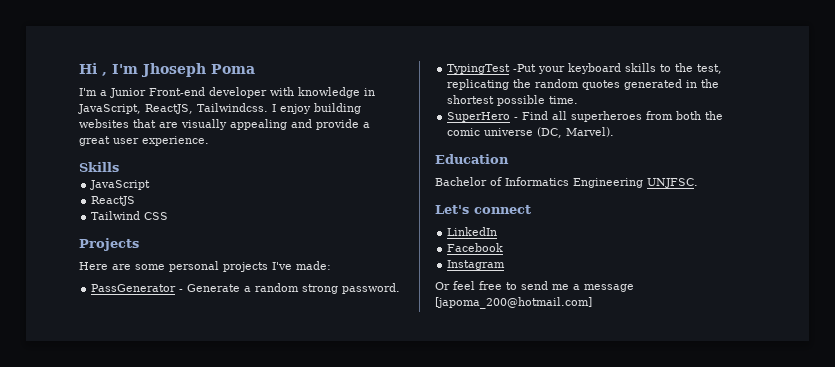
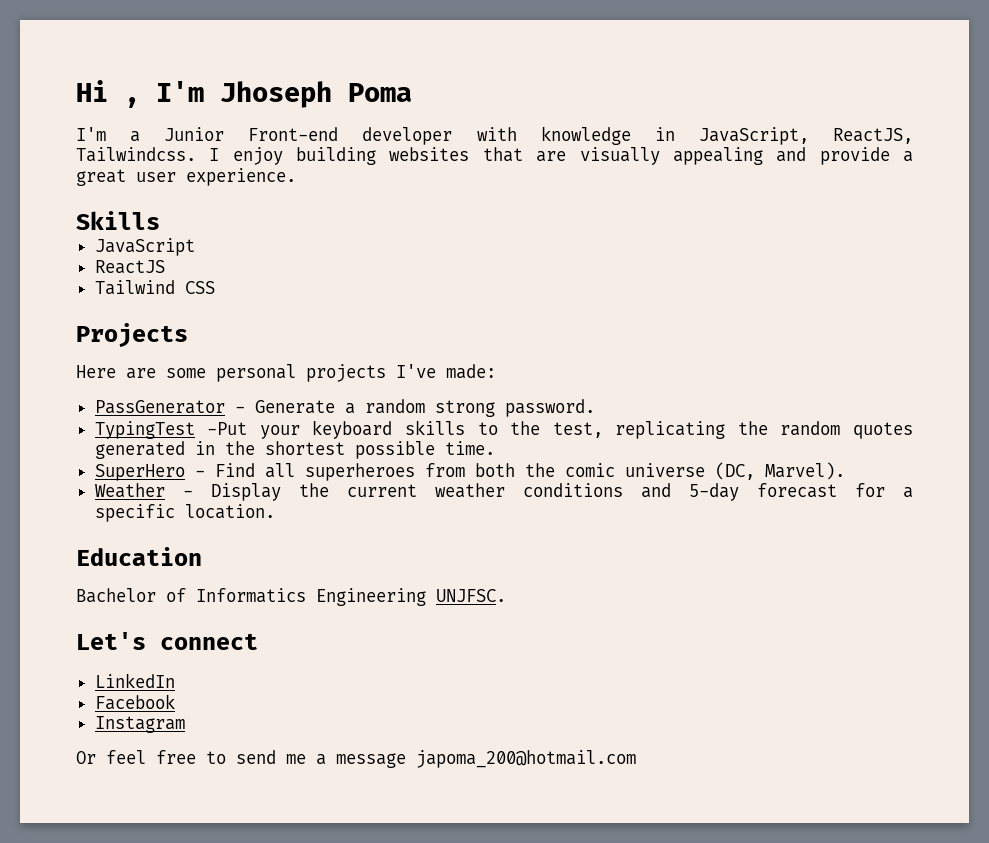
+ Weather - Display the current weather conditions and 5-day forecast for a specific location.
- Or feel free to send me a message [japoma_200@hotmail.com]
+ Or feel free to send me a message japoma_200@hotmail.com

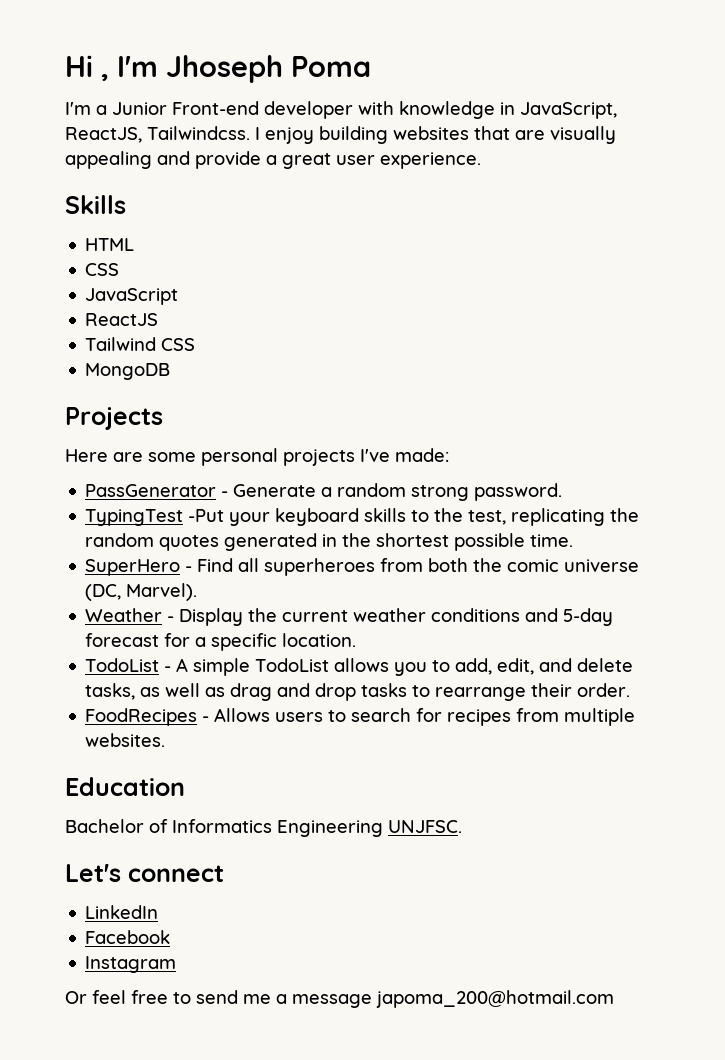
+ HTML
+ CSS
+ MongoDB
+ TodoList - A simple TodoList allows you to add, edit, and delete tasks, as well as drag and drop tasks to rearrange their order.
+ FoodRecipes - Allows users to search for recipes from multiple websites.

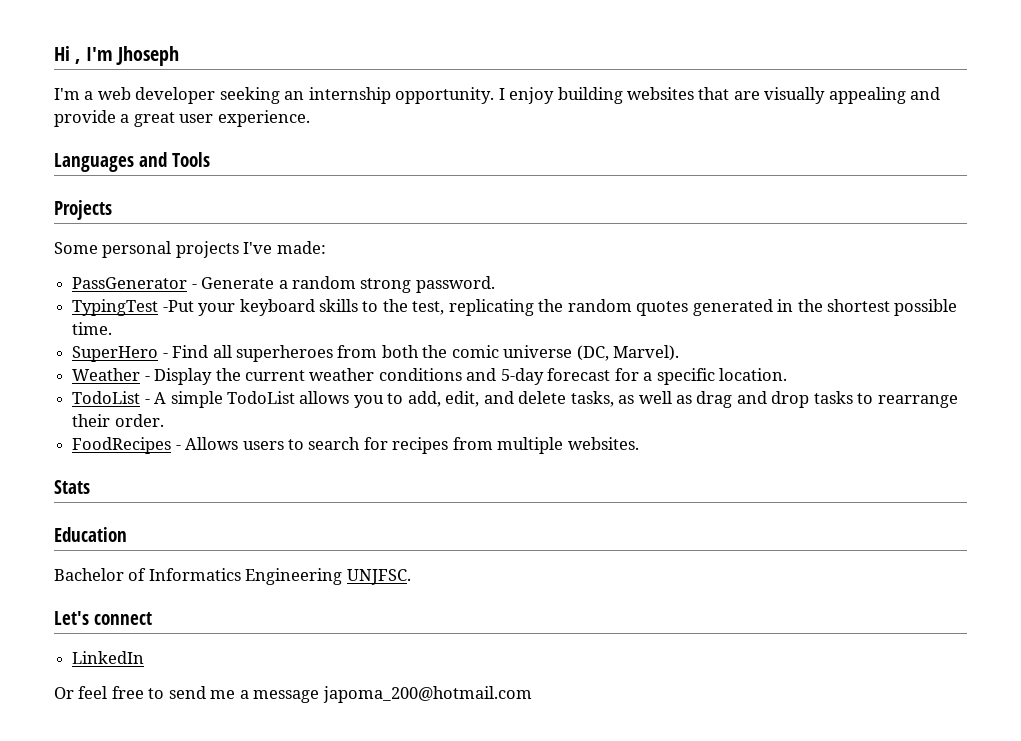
- Hi , I'm Jhoseph Poma
+ Hi , I'm Jhoseph
- I'm a Junior Front-end developer with knowledge in JavaScript, ReactJS, Tailwindcss.
+ I'm a web developer seeking an internship opportunity.
- Skills
- HTML
- CSS
- JavaScript
- ReactJS
- Tailwind CSS
- MongoDB
+ Languages and Tools
  Projects
- Here are some personal projects I've made:
+ Some personal projects I've made:
+ Stats
- Facebook
- Instagram

